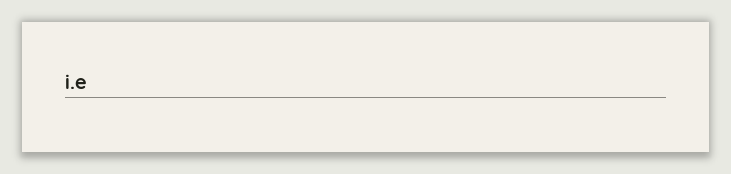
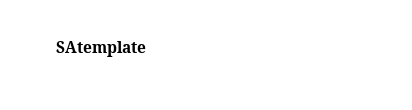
- i.e
+ SAtemplate

